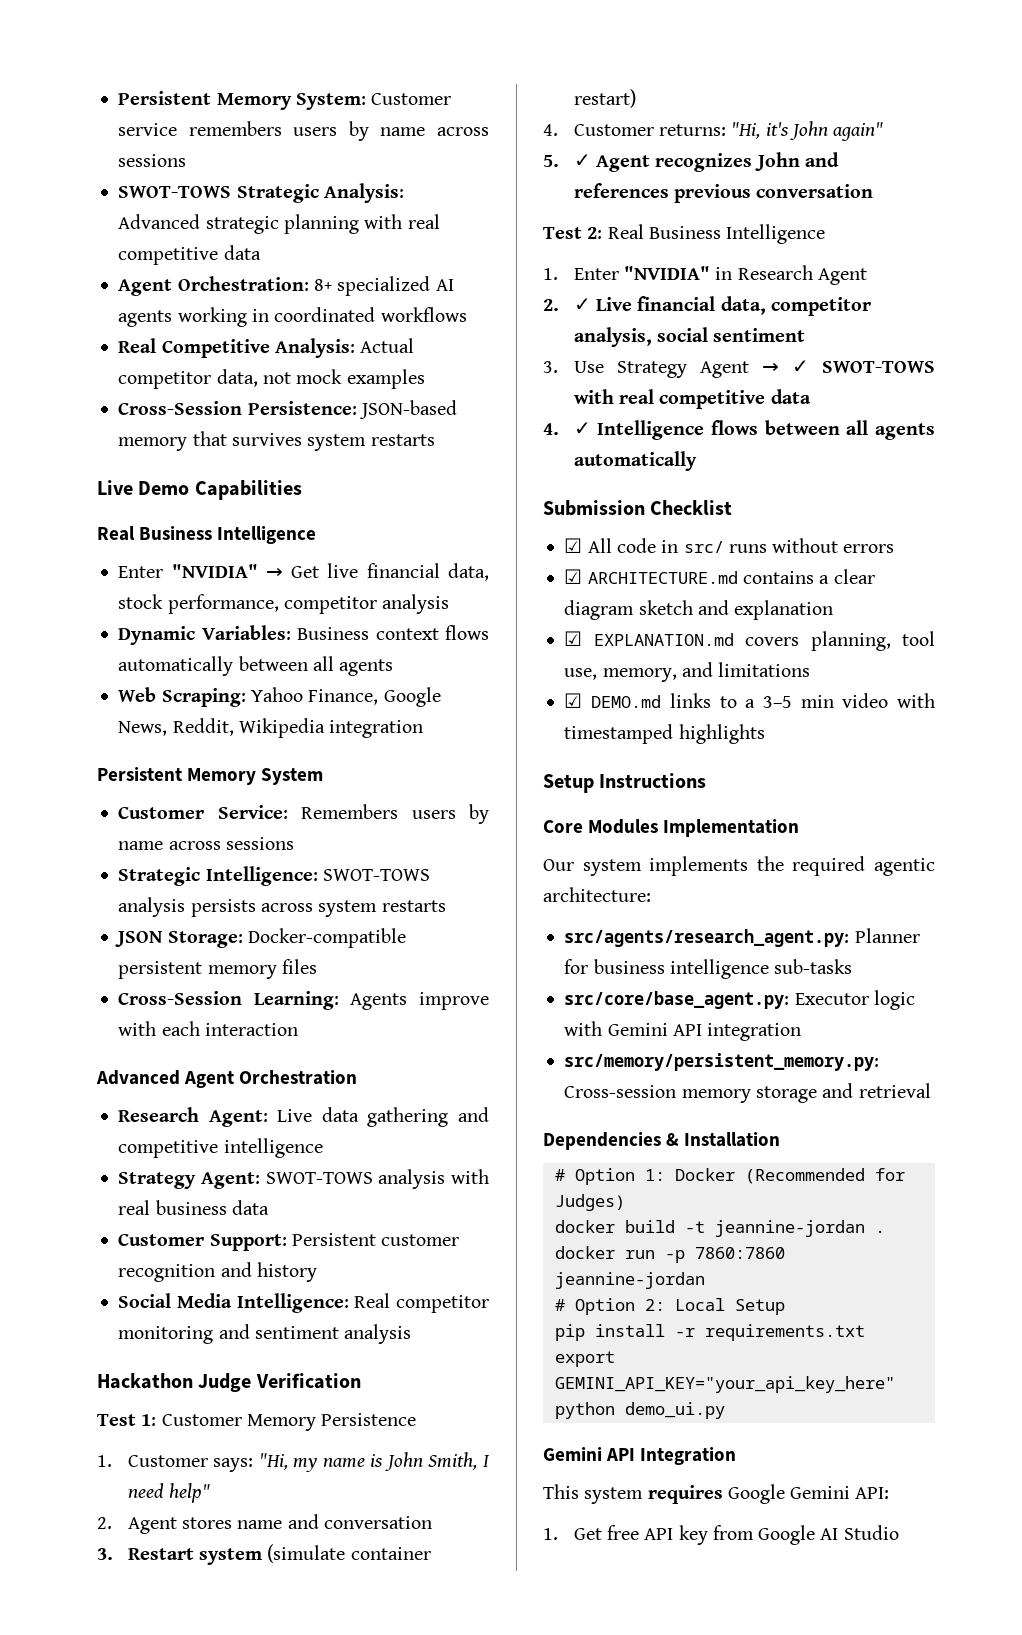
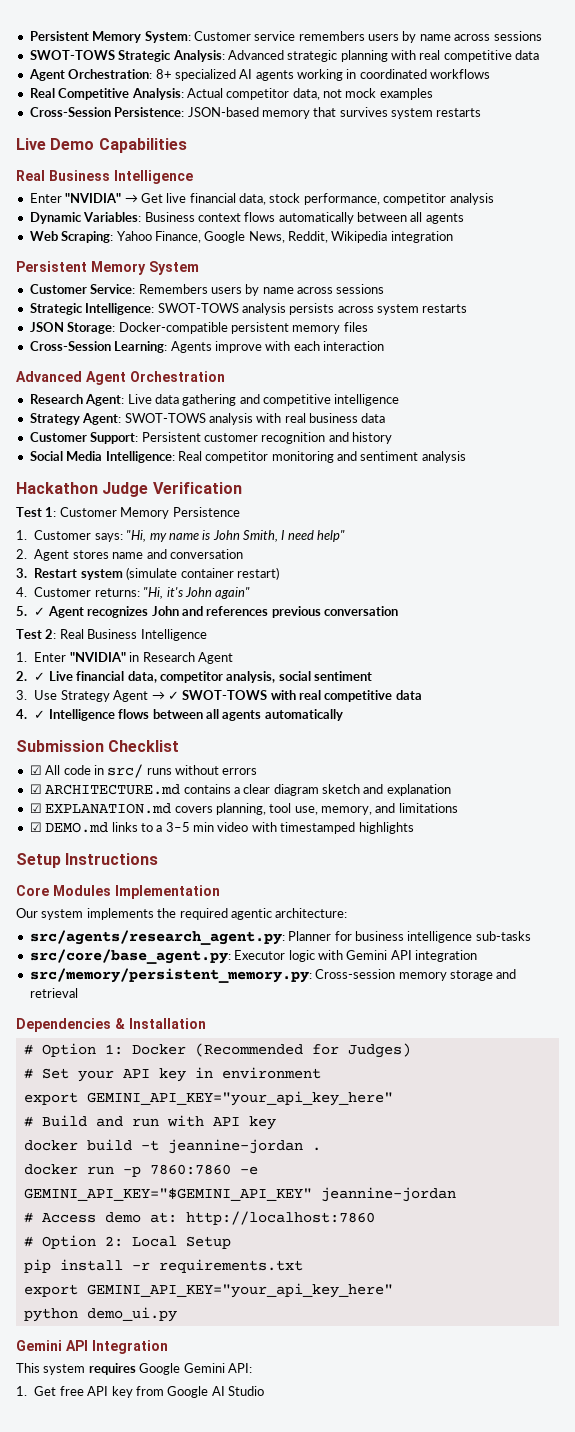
+ # Set your API key in environment
+ export GEMINI_API_KEY="your_api_key_here"
+ # Build and run with API key
- docker run -p 7860:7860 jeannine-jordan
+ docker run -p 7860:7860 -e GEMINI_API_KEY="$GEMINI_API_KEY" jeannine-jordan
+ # Access demo at: http://localhost:7860

